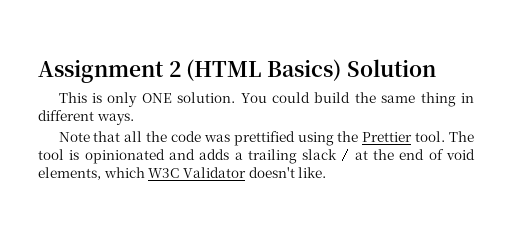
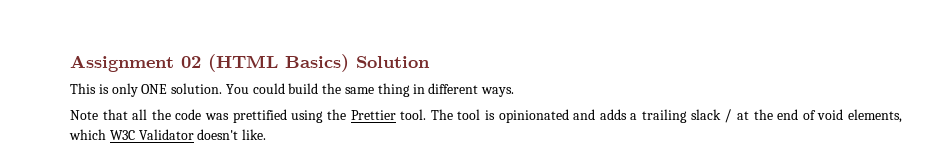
- Assignment 2 (HTML Basics) Solution
+ Assignment 02 (HTML Basics) Solution

